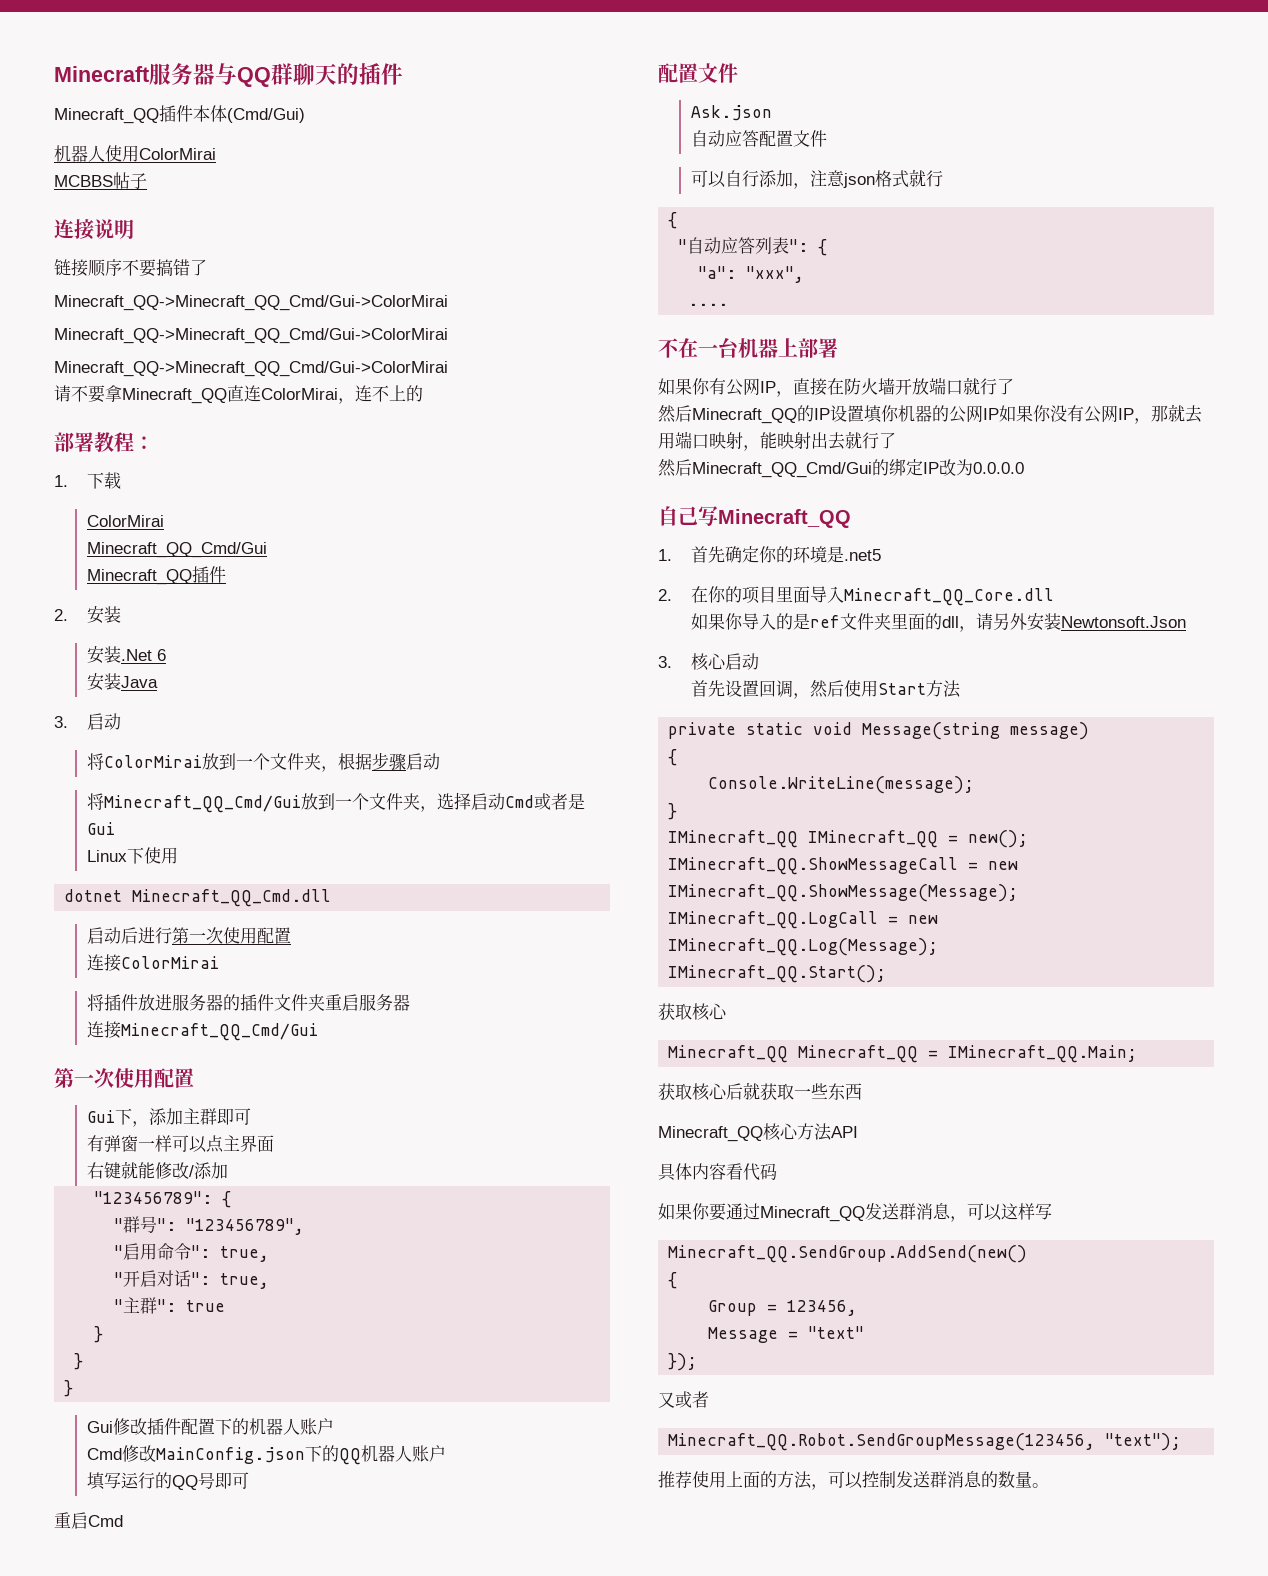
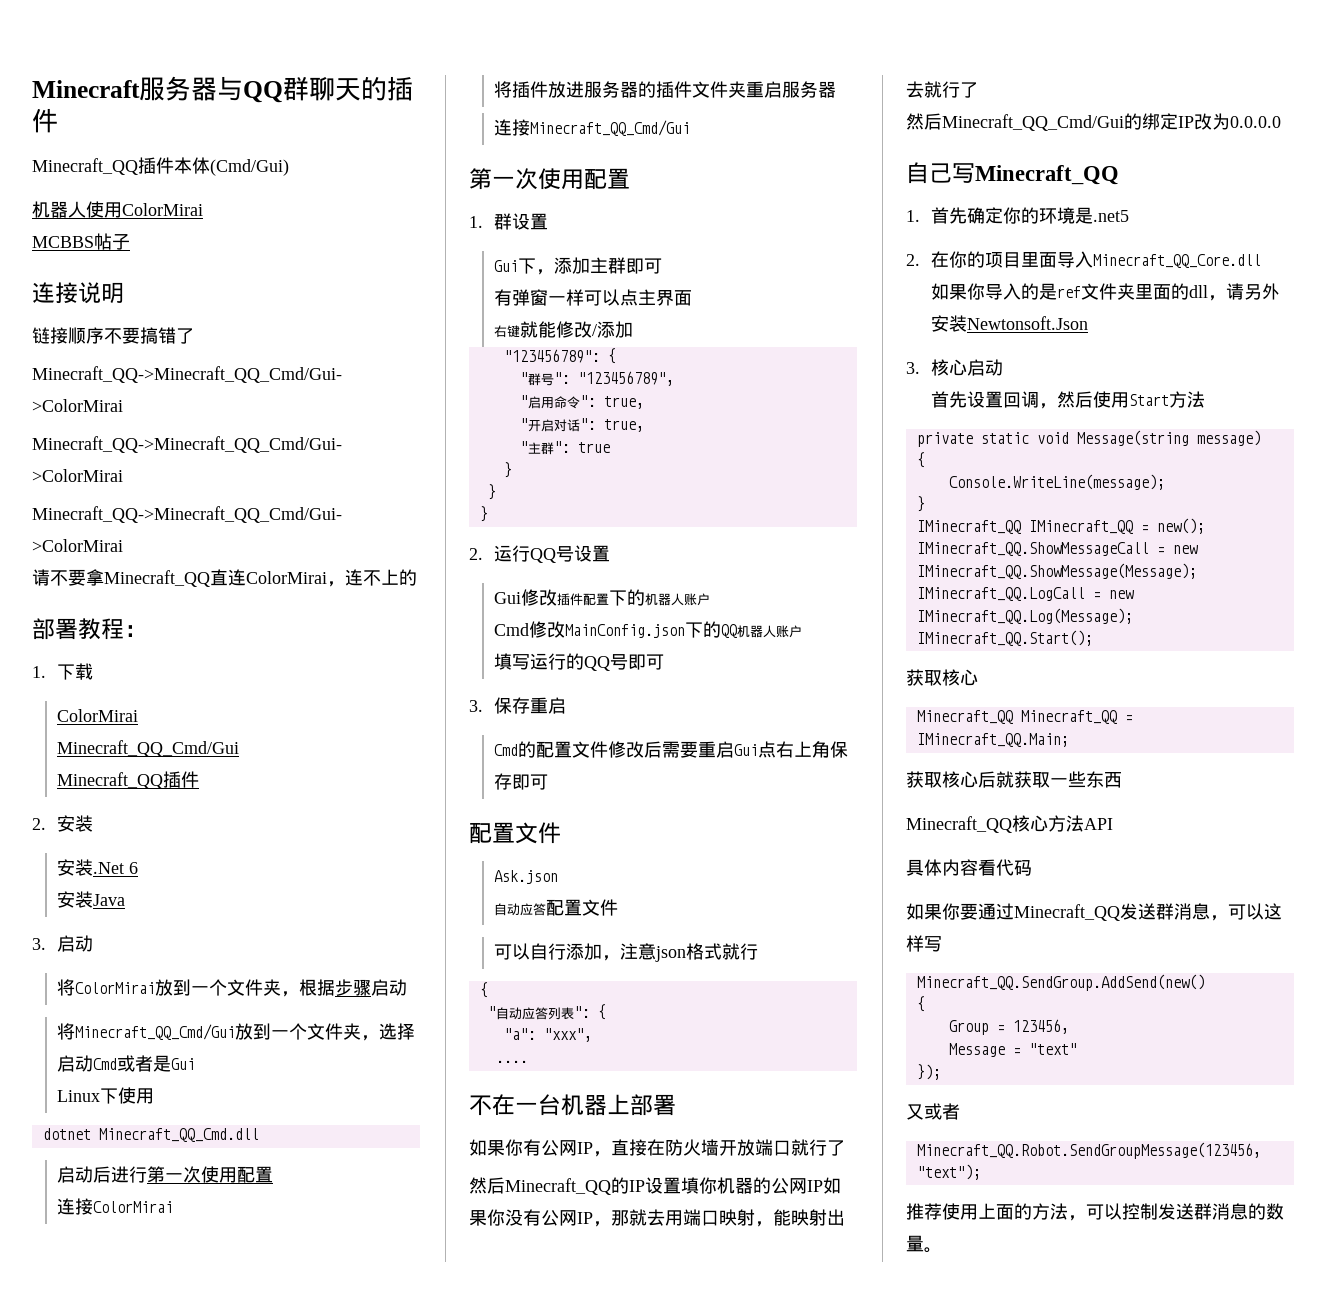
+ 1.群设置
+ 2.运行QQ号设置
- 重启Cmd
+ 3.保存重启
+ Cmd的配置文件修改后需要重启Gui点右上角保存即可

